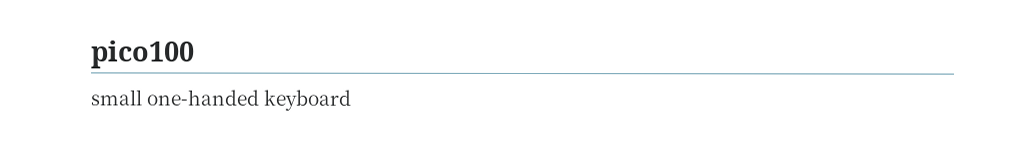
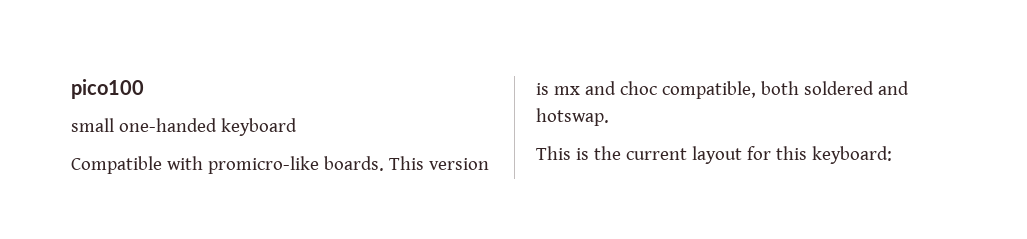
+ Compatible with promicro-like boards. This version is mx and choc compatible, both soldered and hotswap.
+ This is the current layout for this keyboard:

